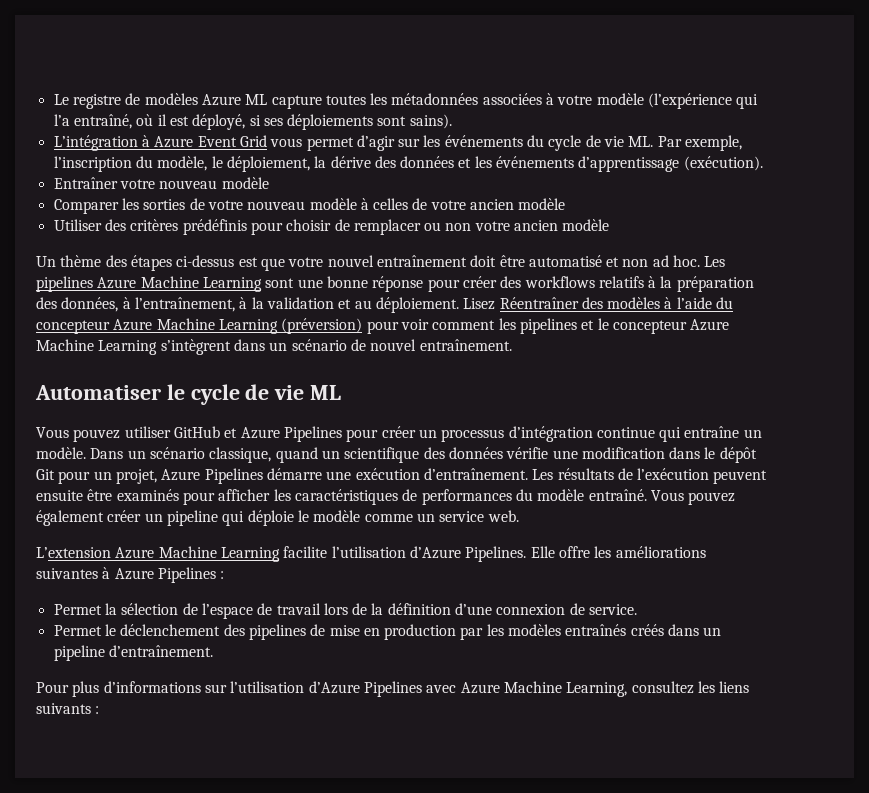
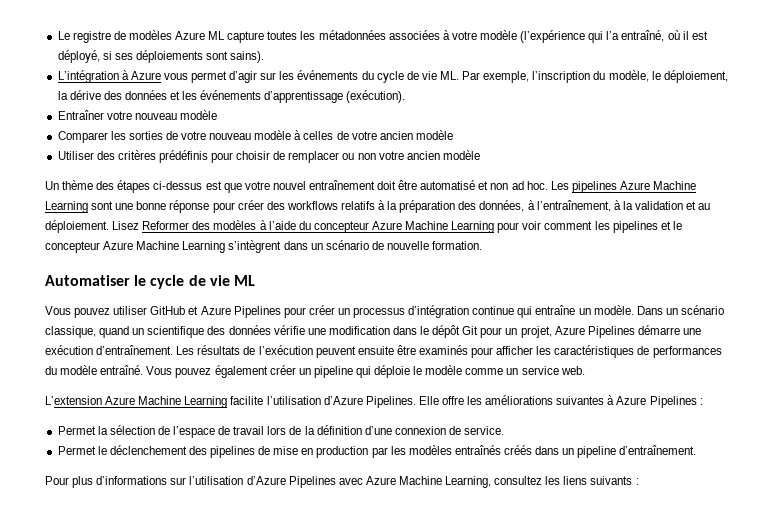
- L’intégration à Azure Event Grid vous permet d’agir sur les événements du cycle de vie ML. Par exemple, l’inscription du modèle, le déploiement, la dérive des données et les événements d’apprentissage (exécution).
+ L’intégration à Azure vous permet d’agir sur les événements du cycle de vie ML. Par exemple, l’inscription du modèle, le déploiement, la dérive des données et les événements d’apprentissage (exécution).
- Lisez Réentraîner des modèles à l’aide du concepteur Azure Machine Learning (préversion) pour voir comment les pipelines et le concepteur Azure Machine Learning s’intègrent dans un scénario de nouvel entraînement.
+ Lisez Reformer des modèles à l’aide du concepteur Azure Machine Learning pour voir comment les pipelines et le concepteur Azure Machine Learning s’intègrent dans un scénario de nouvelle formation.

